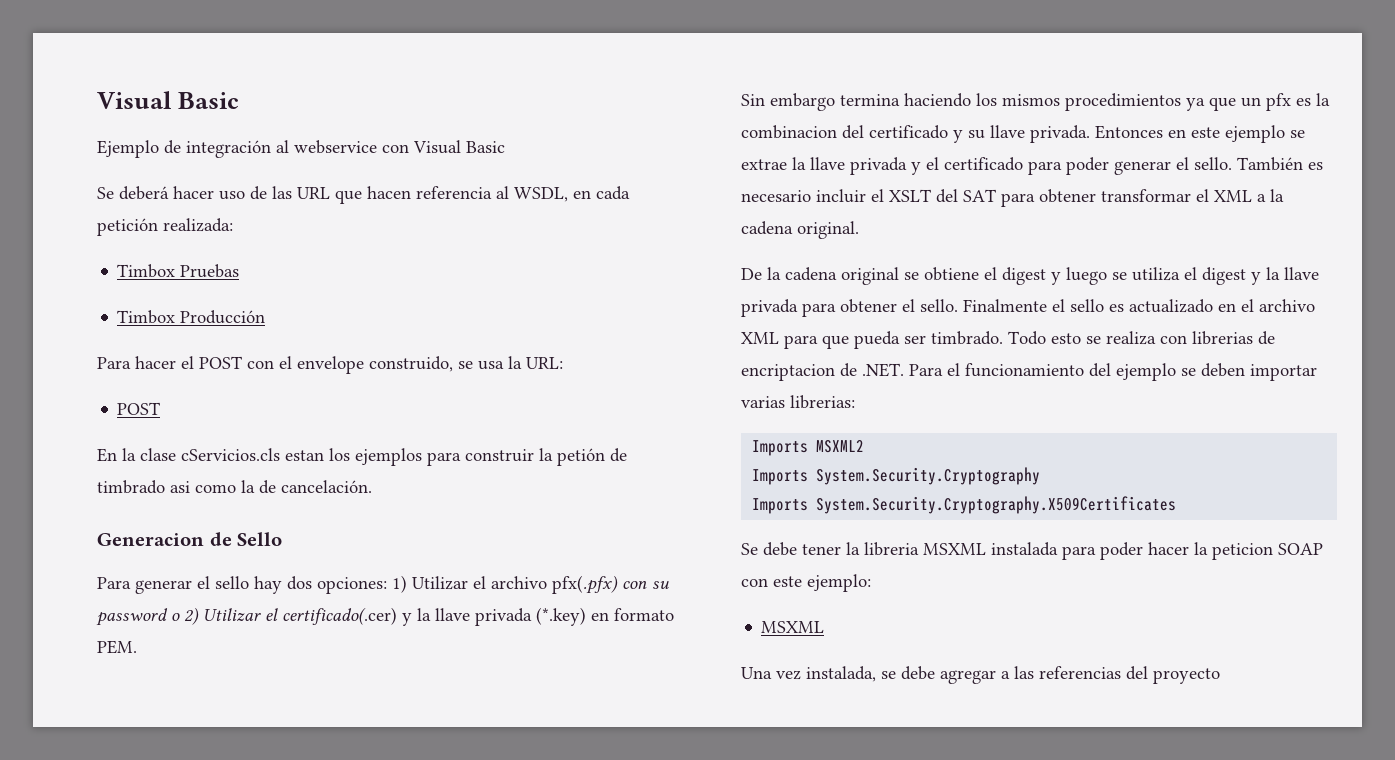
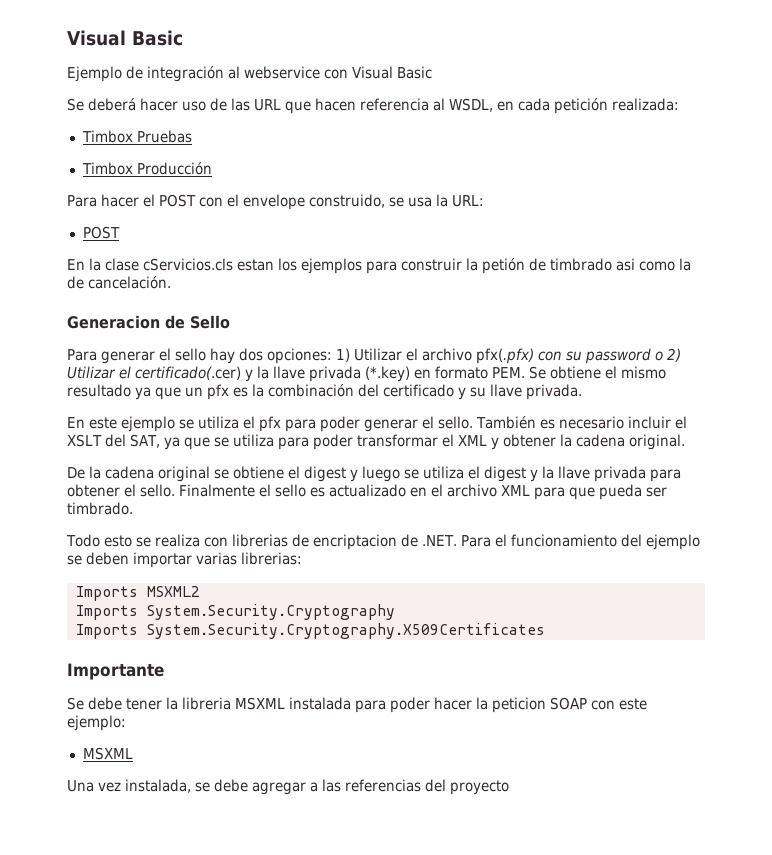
- Para generar el sello hay dos opciones: 1) Utilizar el archivo pfx(.pfx) con su password o 2) Utilizar el certificado(.cer) y la llave privada (*.key) en formato PEM.
- Sin embargo termina haciendo los mismos procedimientos ya que un pfx es la combinacion del certificado y su llave privada. Entonces en este ejemplo se extrae la llave privada y el certificado para poder generar el sello.
+ Para generar el sello hay dos opciones: 1) Utilizar el archivo pfx(.pfx) con su password o 2) Utilizar el certificado(.cer) y la llave privada (*.key) en formato PEM. Se obtiene el mismo resultado ya que un pfx es la combinación del certificado y su llave privada.
+ En este ejemplo se utiliza el pfx para poder generar el sello.
- También es necesario incluir el XSLT del SAT para obtener transformar el XML a la cadena original.
+ También es necesario incluir el XSLT del SAT, ya que se utiliza para poder transformar el XML y obtener la cadena original.
- Finalmente el sello es actualizado en el archivo XML para que pueda ser timbrado. Todo esto se realiza con librerias de encriptacion de .NET. Para el funcionamiento del ejemplo se deben importar varias librerias:
+ Finalmente el sello es actualizado en el archivo XML para que pueda ser timbrado.
+ Todo esto se realiza con librerias de encriptacion de .NET. Para el funcionamiento del ejemplo se deben importar varias librerias:
+ Importante

